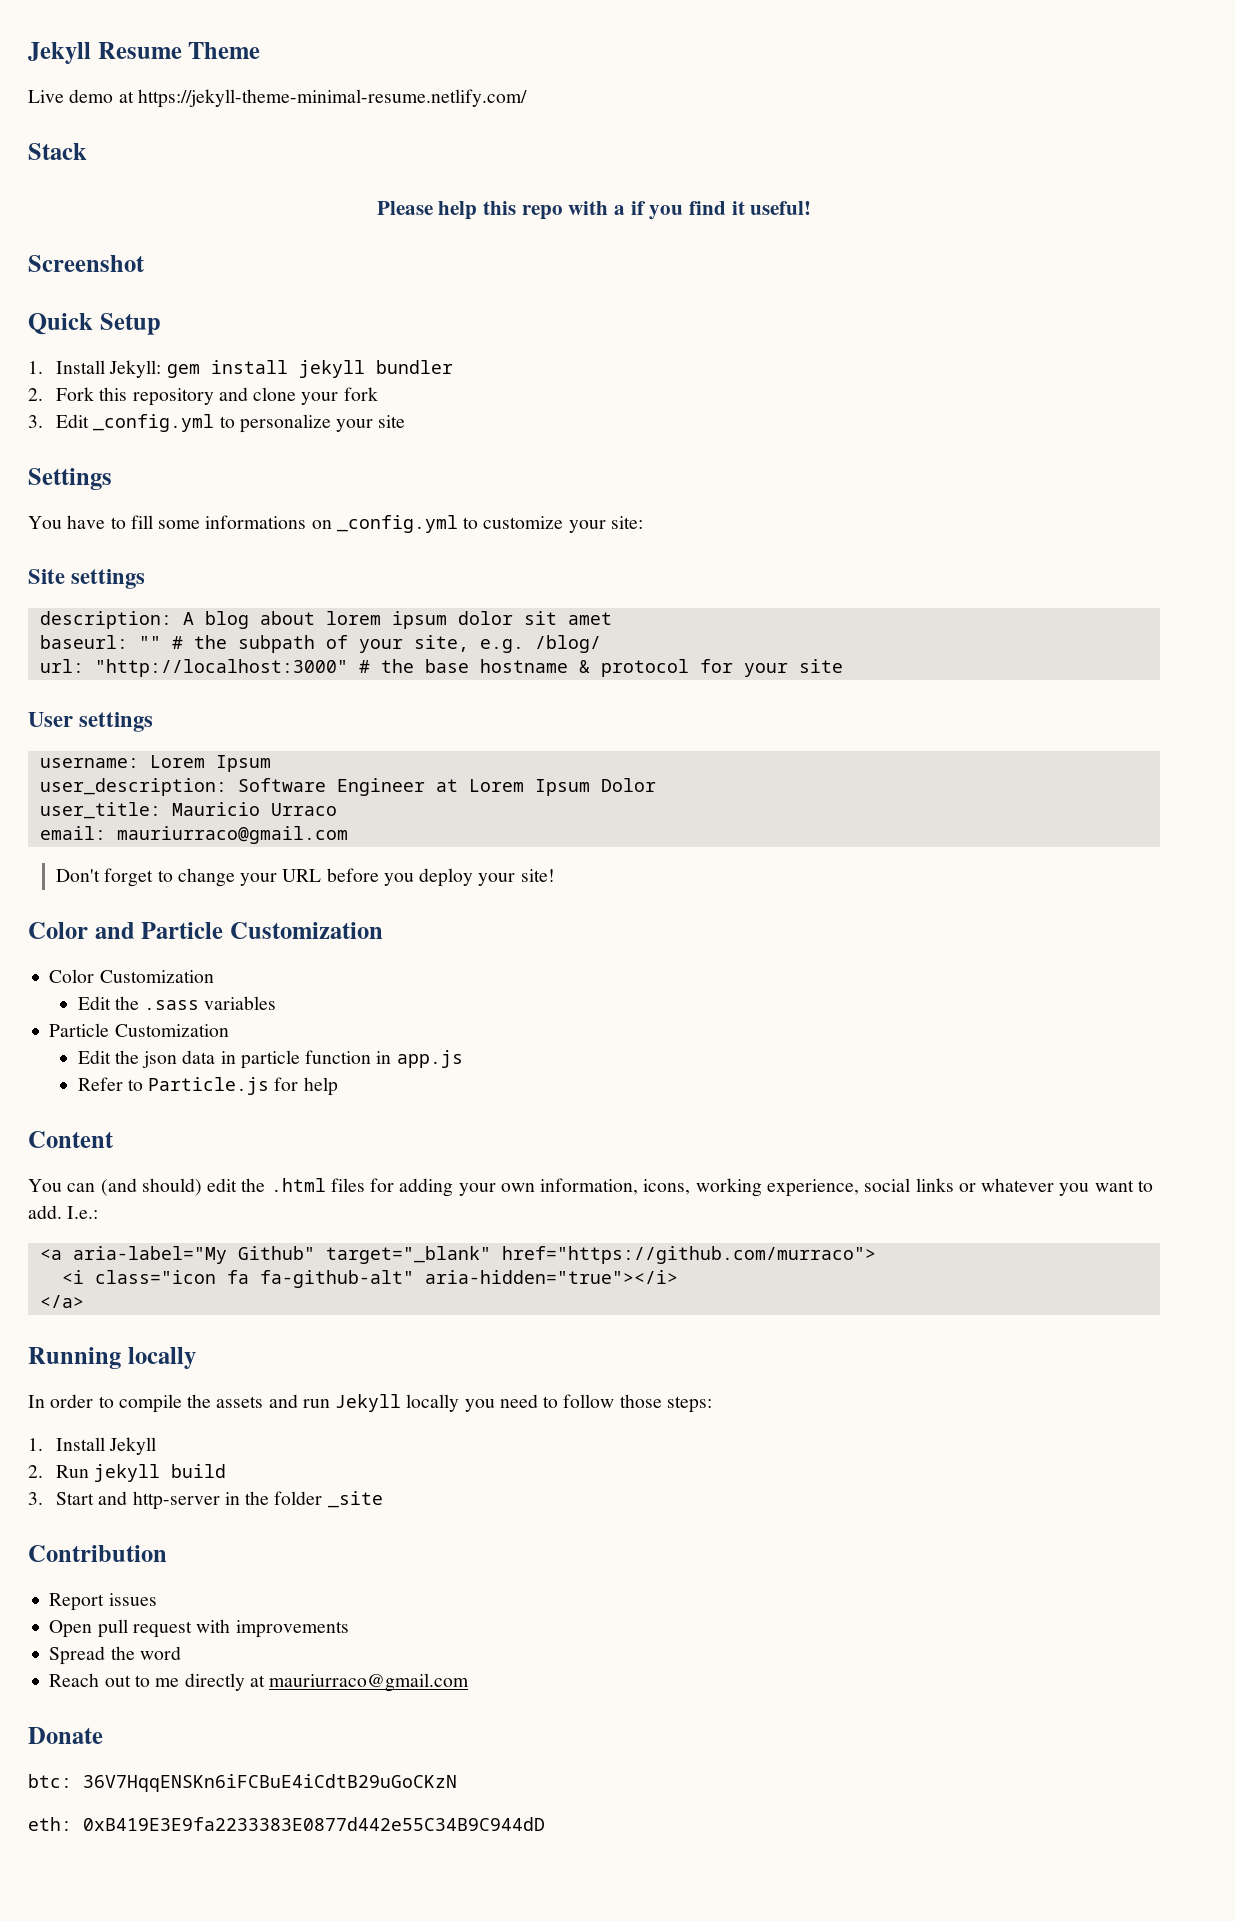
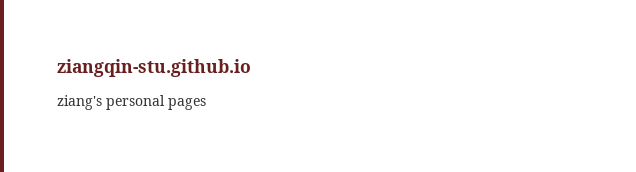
- Jekyll Resume Theme
- Live demo at https://jekyll-theme-minimal-resume.netlify.com/
- Stack
- Please help this repo with a if you find it useful!
- Screenshot
- Quick Setup
- 1. Install Jekyll: gem install jekyll bundler
- 2. Fork this repository and clone your fork
- 3. Edit _config.yml to personalize your site
- Settings
- You have to fill some informations on _config.yml to customize your site:
- Site settings
- description: A blog about lorem ipsum dolor sit amet
- baseurl: "" # the subpath of your site, e.g. /blog/
- url: "http://localhost:3000" # the base hostname & protocol for your site
- User settings
- username: Lorem Ipsum
- user_description: Software Engineer at Lorem Ipsum Dolor
- user_title: Mauricio Urraco
- email: mauriurraco@gmail.com
- Don't forget to change your URL before you deploy your site!
- Color and Particle Customization
- Color Customization
- Edit the .sass variables
- Particle Customization
- Edit the json data in particle function in app.js
- Refer to Particle.js for help
- Content
- You can (and should) edit the .html files for adding your own information, icons, working experience, social links or whatever you want to add. I.e.:
- <a aria-label="My Github" target="_blank" href="https://github.com/murraco">
- <i class="icon fa fa-github-alt" aria-hidden="true"></i>
- </a>
- Running locally
- In order to compile the assets and run Jekyll locally you need to follow those steps:
- 1. Install Jekyll
- 2. Run jekyll build
- 3. Start and http-server in the folder _site
- Contribution
- Report issues
- Open pull request with improvements
- Spread the word
- Reach out to me directly at mauriurraco@gmail.com
- Donate
- btc: 36V7HqqENSKn6iFCBuE4iCdtB29uGoCKzN
- eth: 0xB419E3E9fa2233383E0877d442e55C34B9C944dD
+ ziangqin-stu.github.io
+ ziang's personal pages

